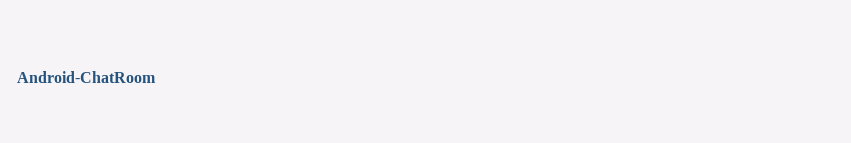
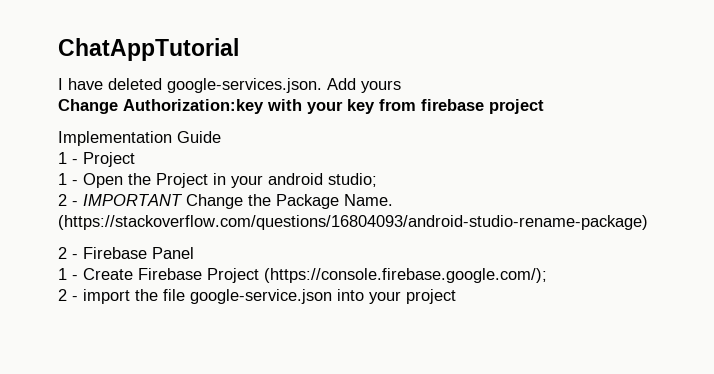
- Android-ChatRoom
+ ChatAppTutorial
+ I have deleted google-services.json. Add yours
+ Change Authorization:key with your key from firebase project
+ Implementation Guide
+ 1 - Project
+ 1 - Open the Project in your android studio;
+ 2 - IMPORTANT Change the Package Name. (https://stackoverflow.com/questions/16804093/android-studio-rename-package)
+ 2 - Firebase Panel
+ 1 - Create Firebase Project (https://console.firebase.google.com/);
+ 2 - import the file google-service.json into your project

